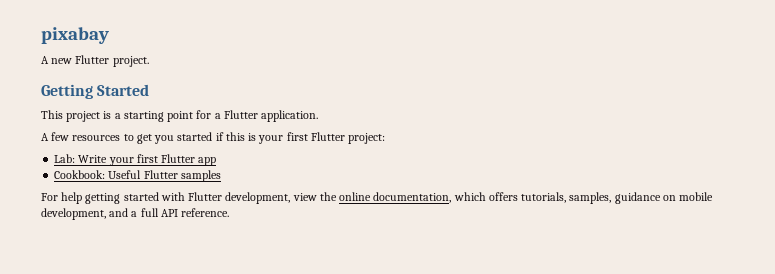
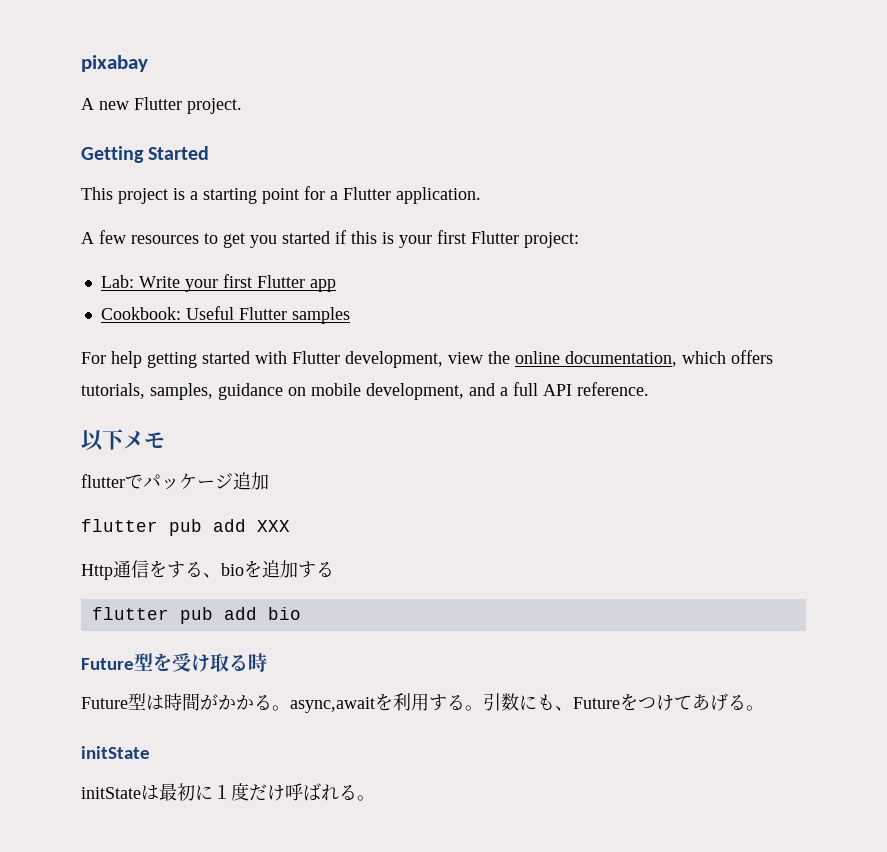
+ 以下メモ
+ flutterでパッケージ追加
+ flutter pub add XXX
+ Http通信をする、bioを追加する
+ flutter pub add bio
+ Future型を受け取る時
+ Future型は時間がかかる。async,awaitを利用する。引数にも、Futureをつけてあげる。
+ initState
+ initStateは最初に１度だけ呼ばれる。

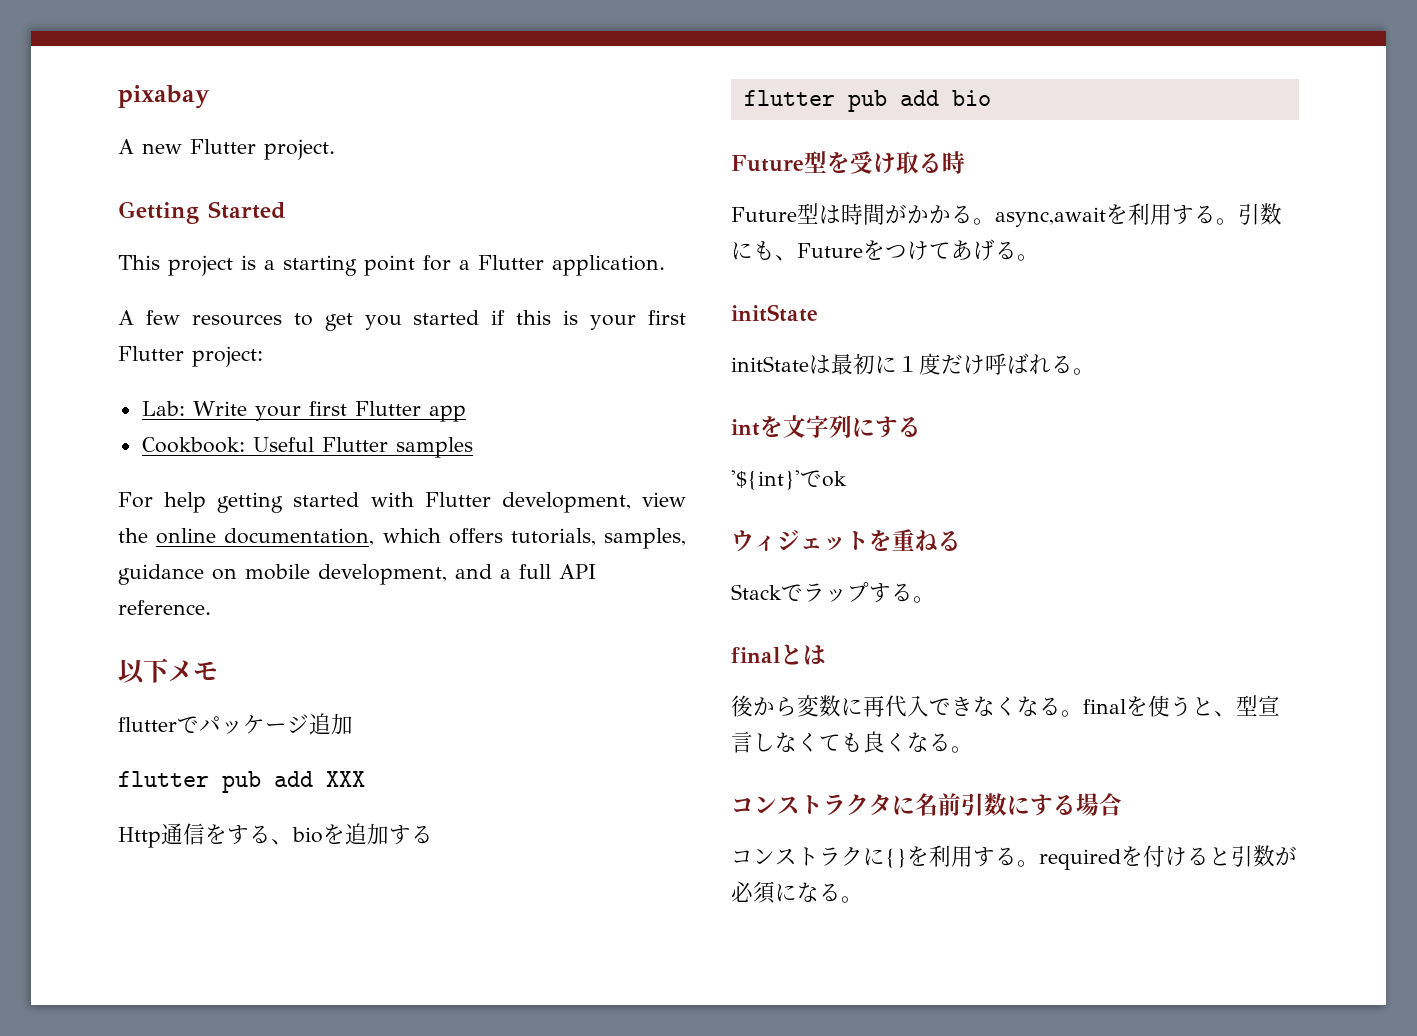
+ intを文字列にする
+ '${int}'でok
+ ウィジェットを重ねる
+ Stackでラップする。
+ finalとは
+ 後から変数に再代入できなくなる。finalを使うと、型宣言しなくても良くなる。
+ コンストラクタに名前引数にする場合
+ コンストラクに{}を利用する。requiredを付けると引数が必須になる。

